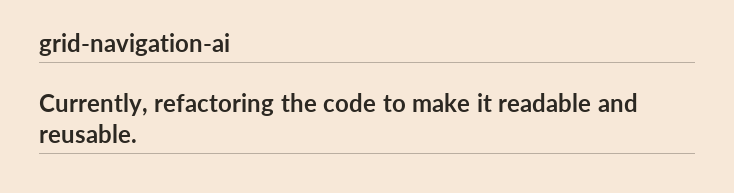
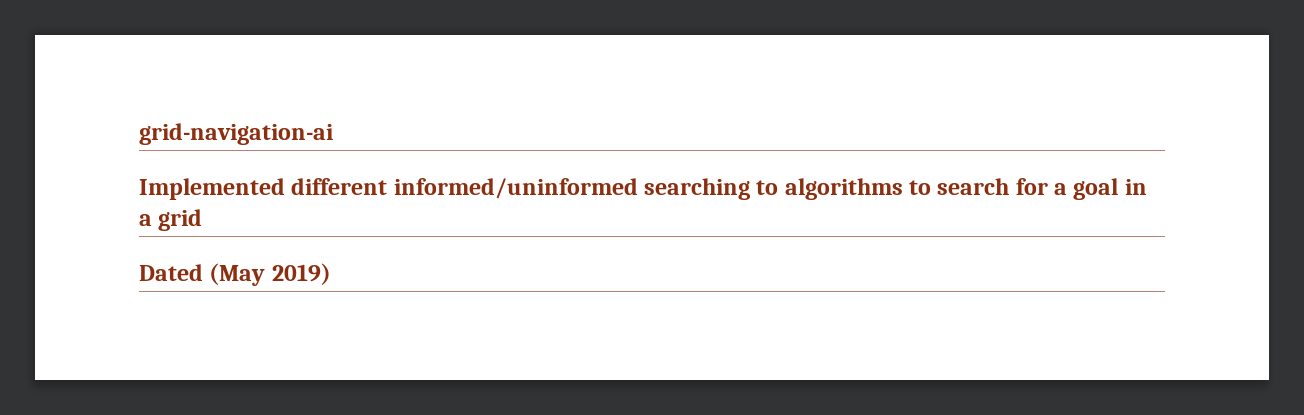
- Currently, refactoring the code to make it readable and reusable.
+ Implemented different informed/uninformed searching to algorithms to search for a goal in a grid
+ Dated (May 2019)

